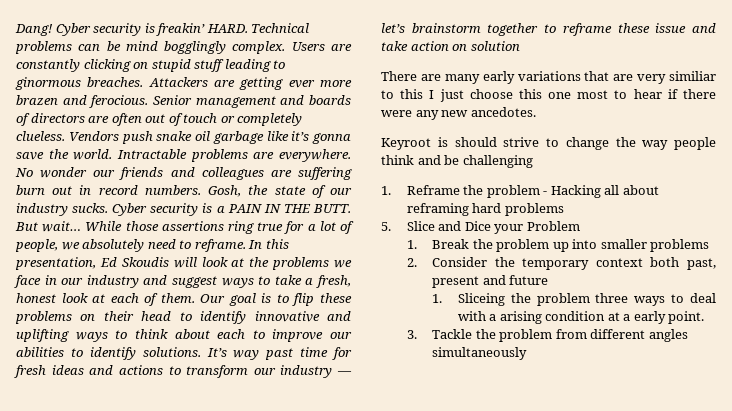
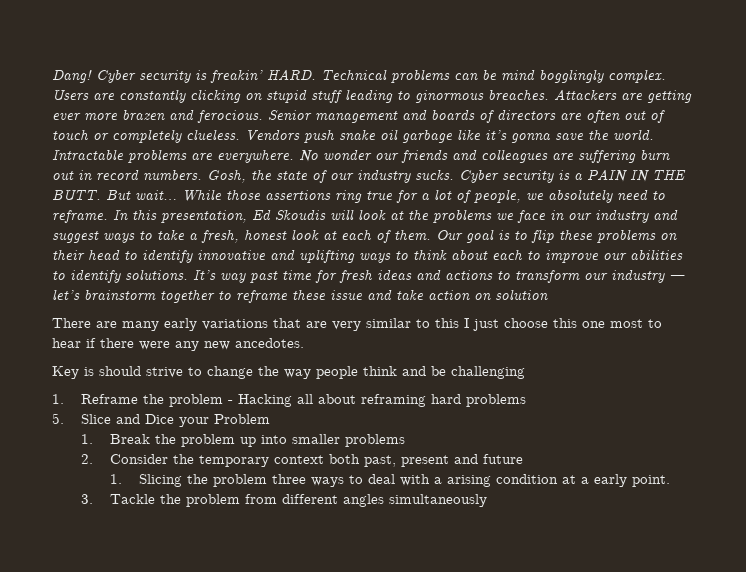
- There are many early variations that are very similiar to this I just choose this one most to hear if there were any new ancedotes.
+ There are many early variations that are very similar to this I just choose this one most to hear if there were any new ancedotes.
- Keyroot is should strive to change the way people think and be challenging
+ Key is should strive to change the way people think and be challenging
- 1. Sliceing the problem three ways to deal with a arising condition at a early point.
+ 1. Slicing the problem three ways to deal with a arising condition at a early point.

